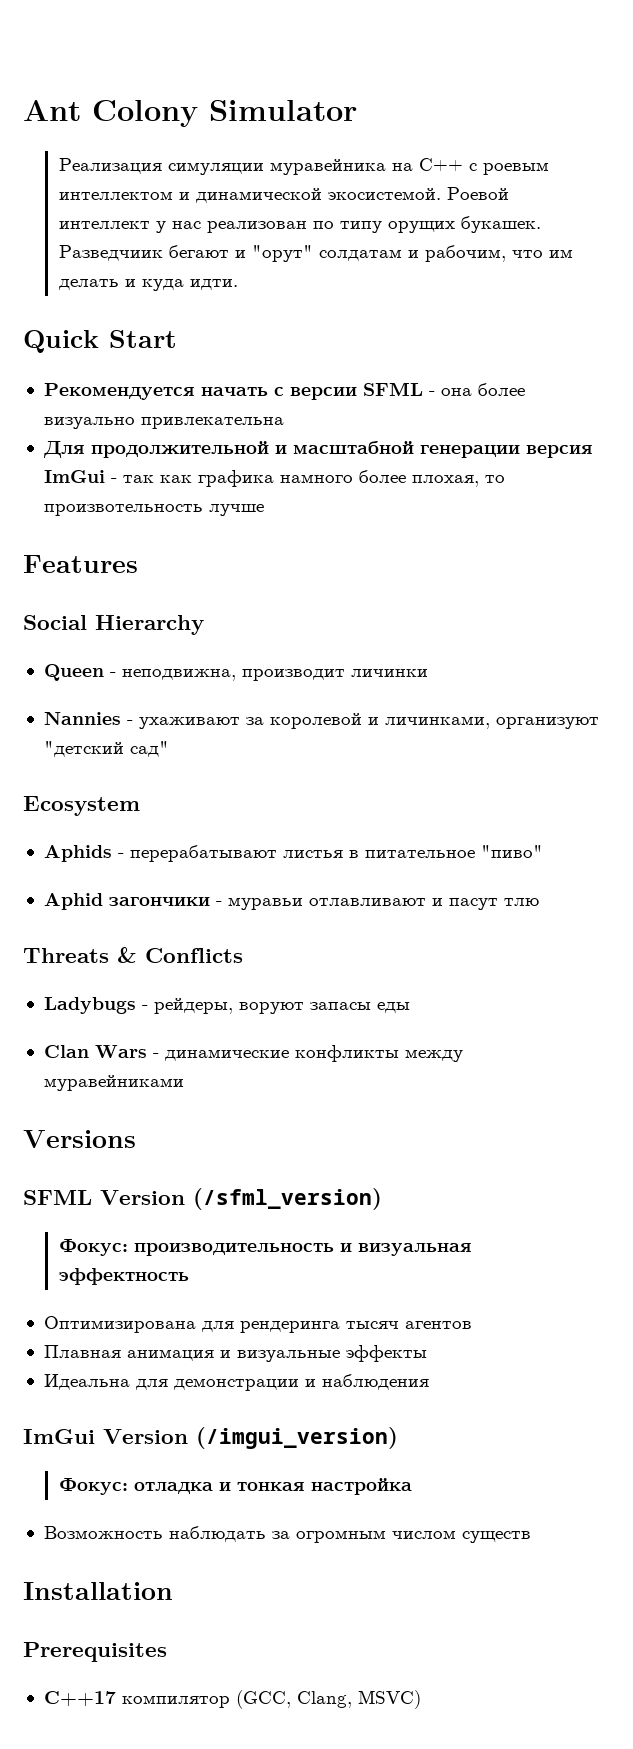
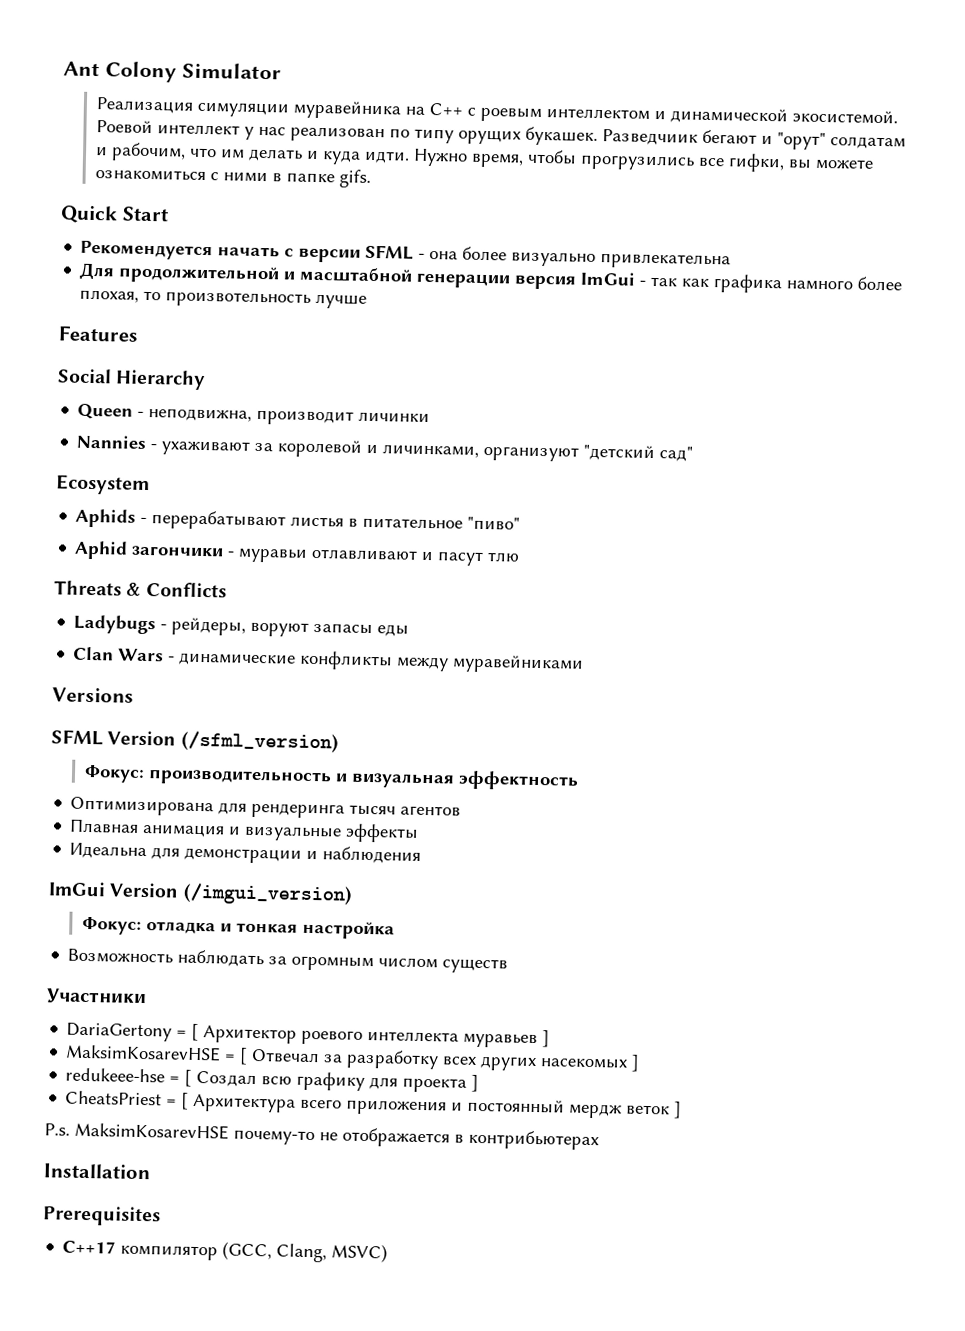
+ Нужно время, чтобы прогрузились все гифки, вы можете ознакомиться с ними в папке gifs.
+ Участники
+ DariaGertony = [ Архитектор роевого интеллекта муравьев ]
+ MaksimKosarevHSE = [ Отвечал за разработку всех других насекомых ]
+ redukeee-hse = [ Создал всю графику для проекта ]
+ CheatsPriest = [ Архитектура всего приложения и постоянный мердж веток ]
+ P.s. MaksimKosarevHSE почему-то не отображается в контрибьютерах

